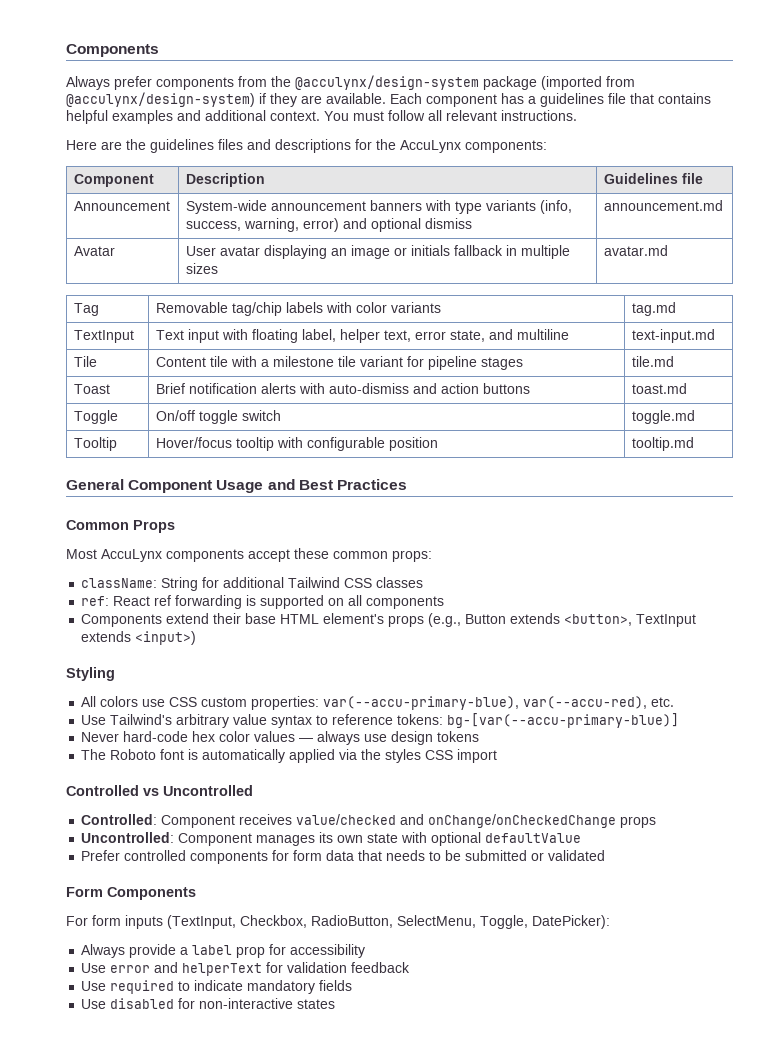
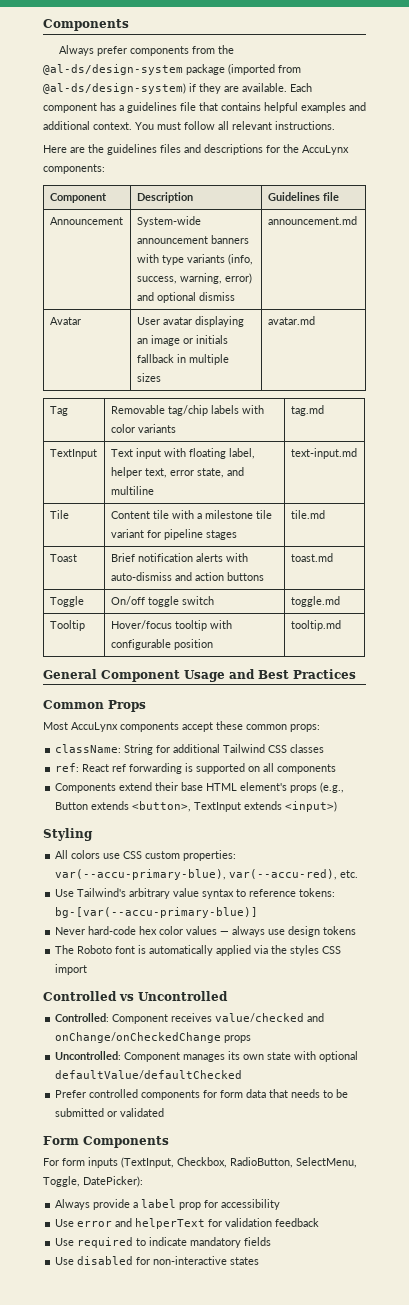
- Always prefer components from the @acculynx/design-system package (imported from @acculynx/design-system) if they are available.
+ Always prefer components from the @al-ds/design-system package (imported from @al-ds/design-system) if they are available.
- Uncontrolled: Component manages its own state with optional defaultValue
+ Uncontrolled: Component manages its own state with optional defaultValue/defaultChecked

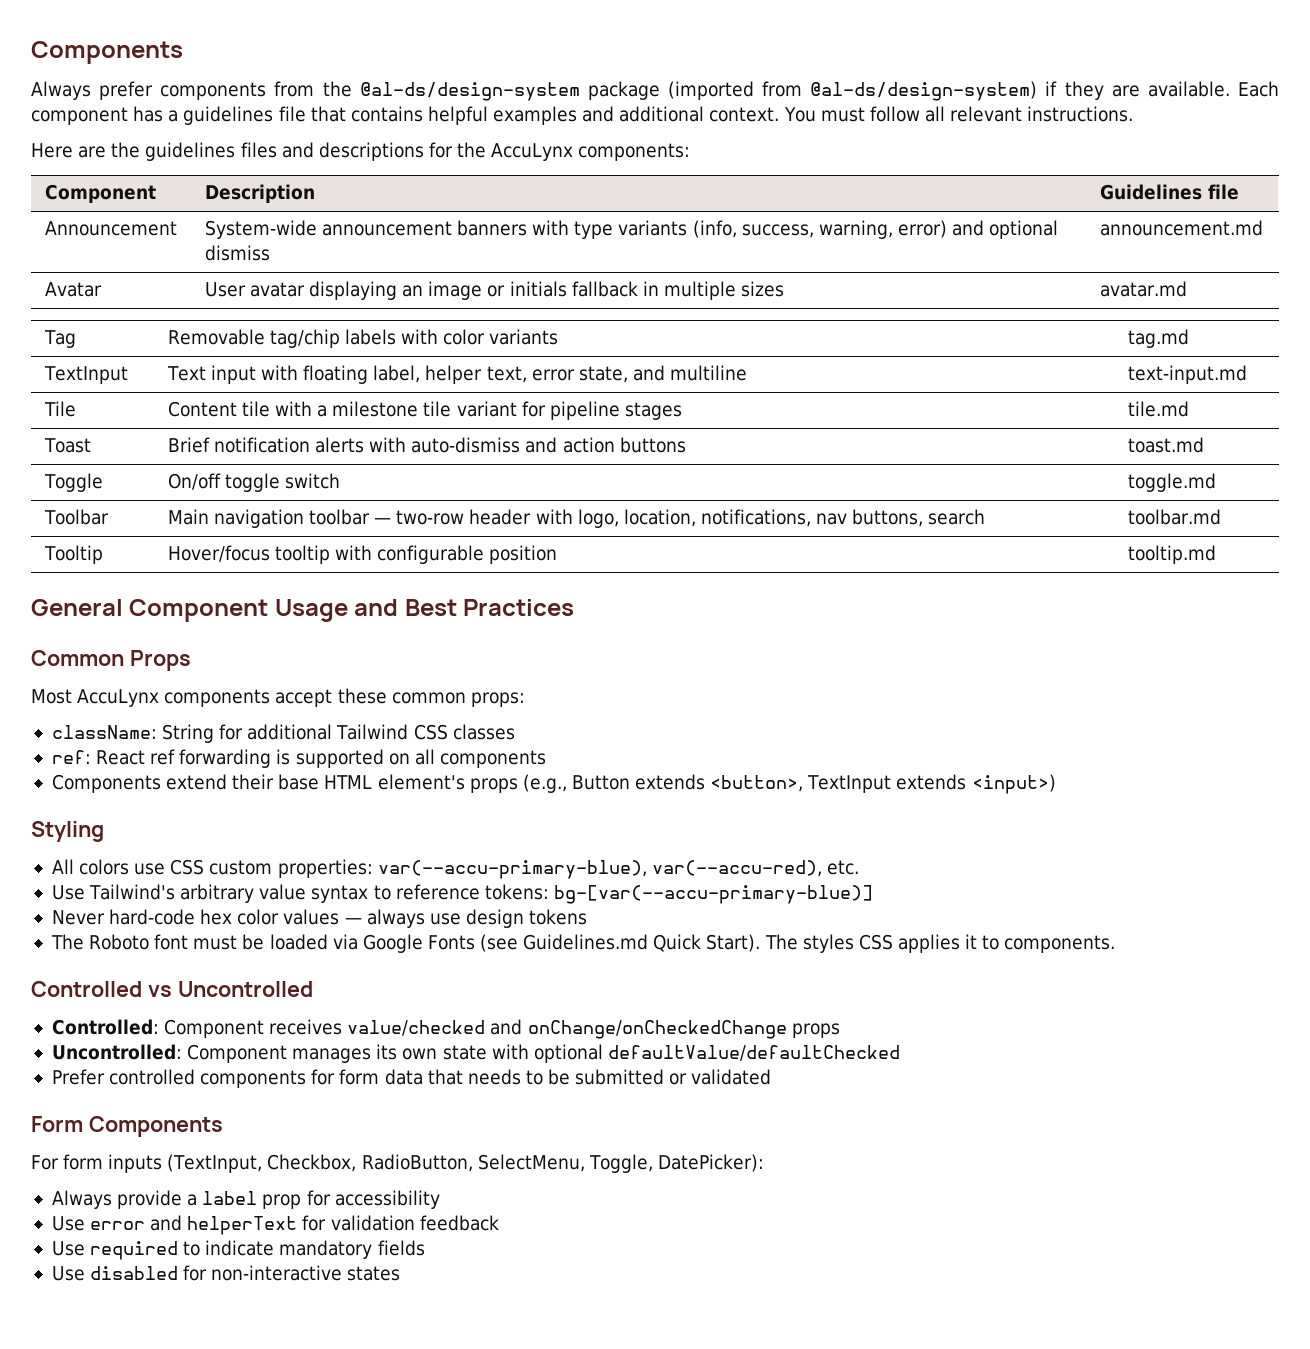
+ Toolbar | Main navigation toolbar — two-row header with logo, location, notifications, nav buttons, search | toolbar.md
- The Roboto font is automatically applied via the styles CSS import
+ The Roboto font must be loaded via Google Fonts (see Guidelines.md Quick Start). The styles CSS applies it to components.

